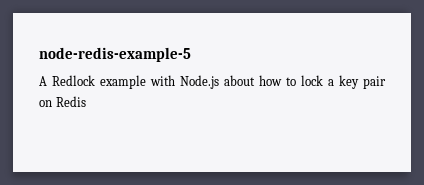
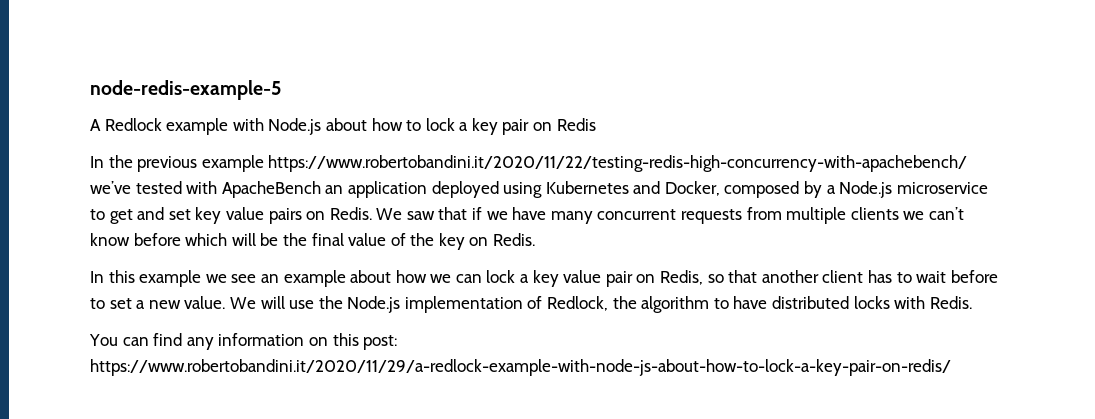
+ In the previous example https://www.robertobandini.it/2020/11/22/testing-redis-high-concurrency-with-apachebench/ we’ve tested with ApacheBench an application deployed using Kubernetes and Docker, composed by a Node.js microservice to get and set key value pairs on Redis. We saw that if we have many concurrent requests from multiple clients we can’t know before which will be the final value of the key on Redis.
+ In this example we see an example about how we can lock a key value pair on Redis, so that another client has to wait before to set a new value. We will use the Node.js implementation of Redlock, the algorithm to have distributed locks with Redis.
+ You can find any information on this post: https://www.robertobandini.it/2020/11/29/a-redlock-example-with-node-js-about-how-to-lock-a-key-pair-on-redis/

